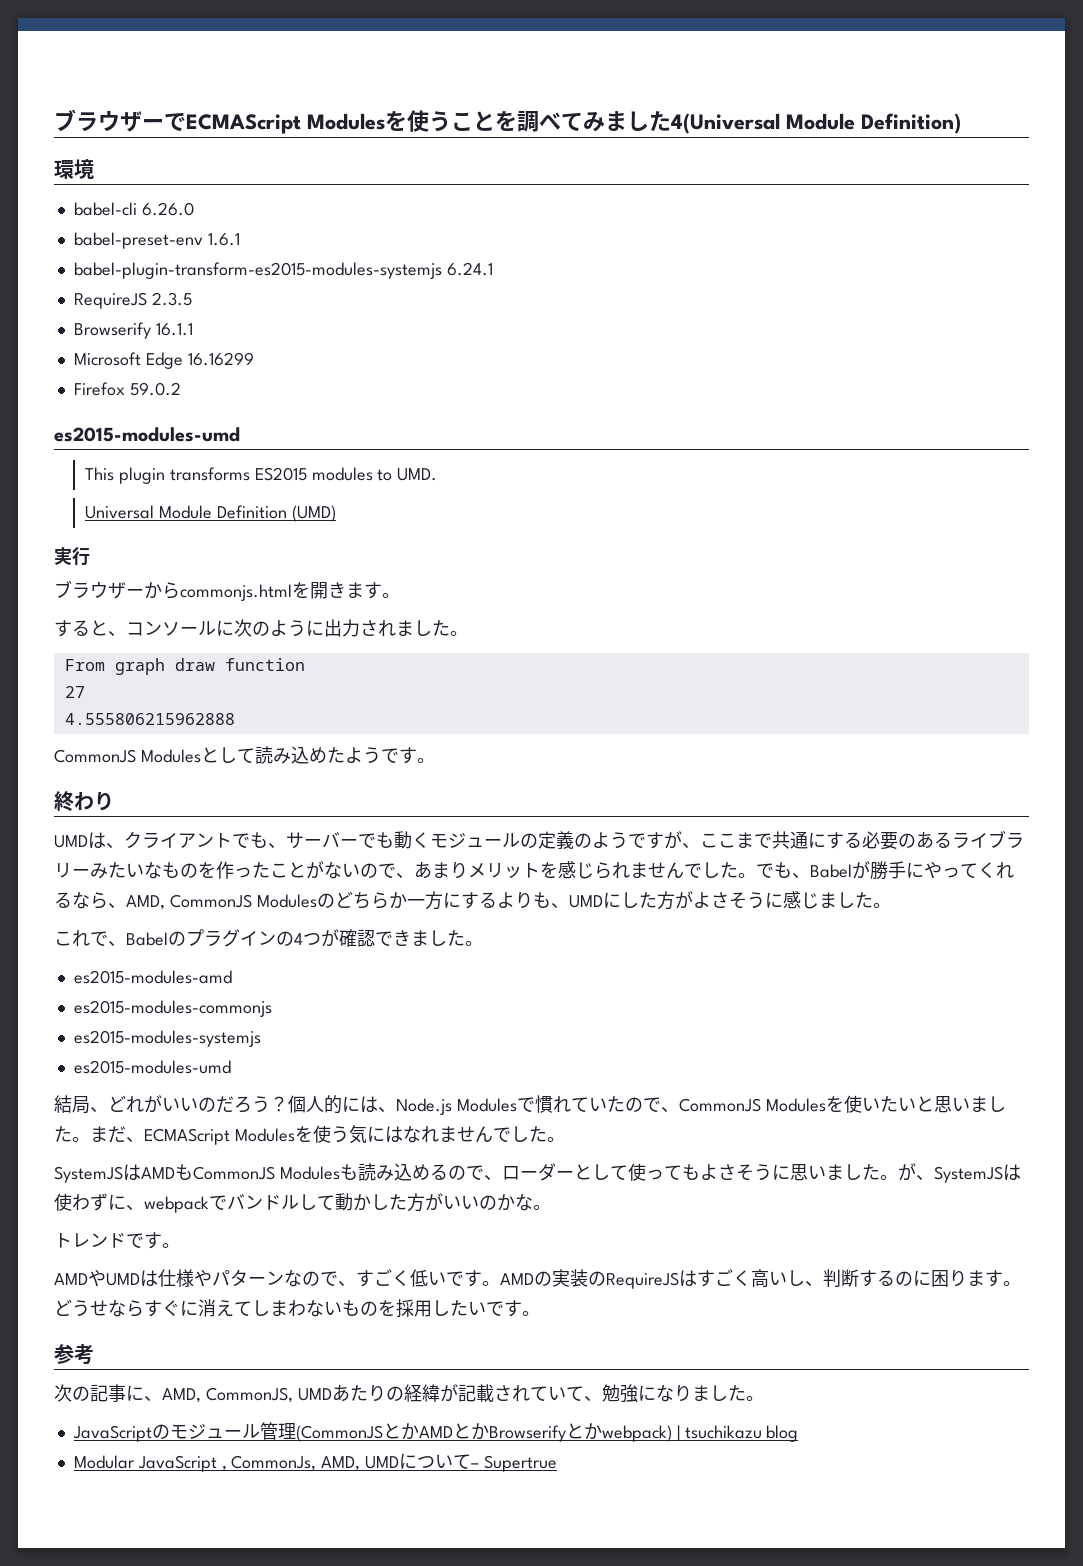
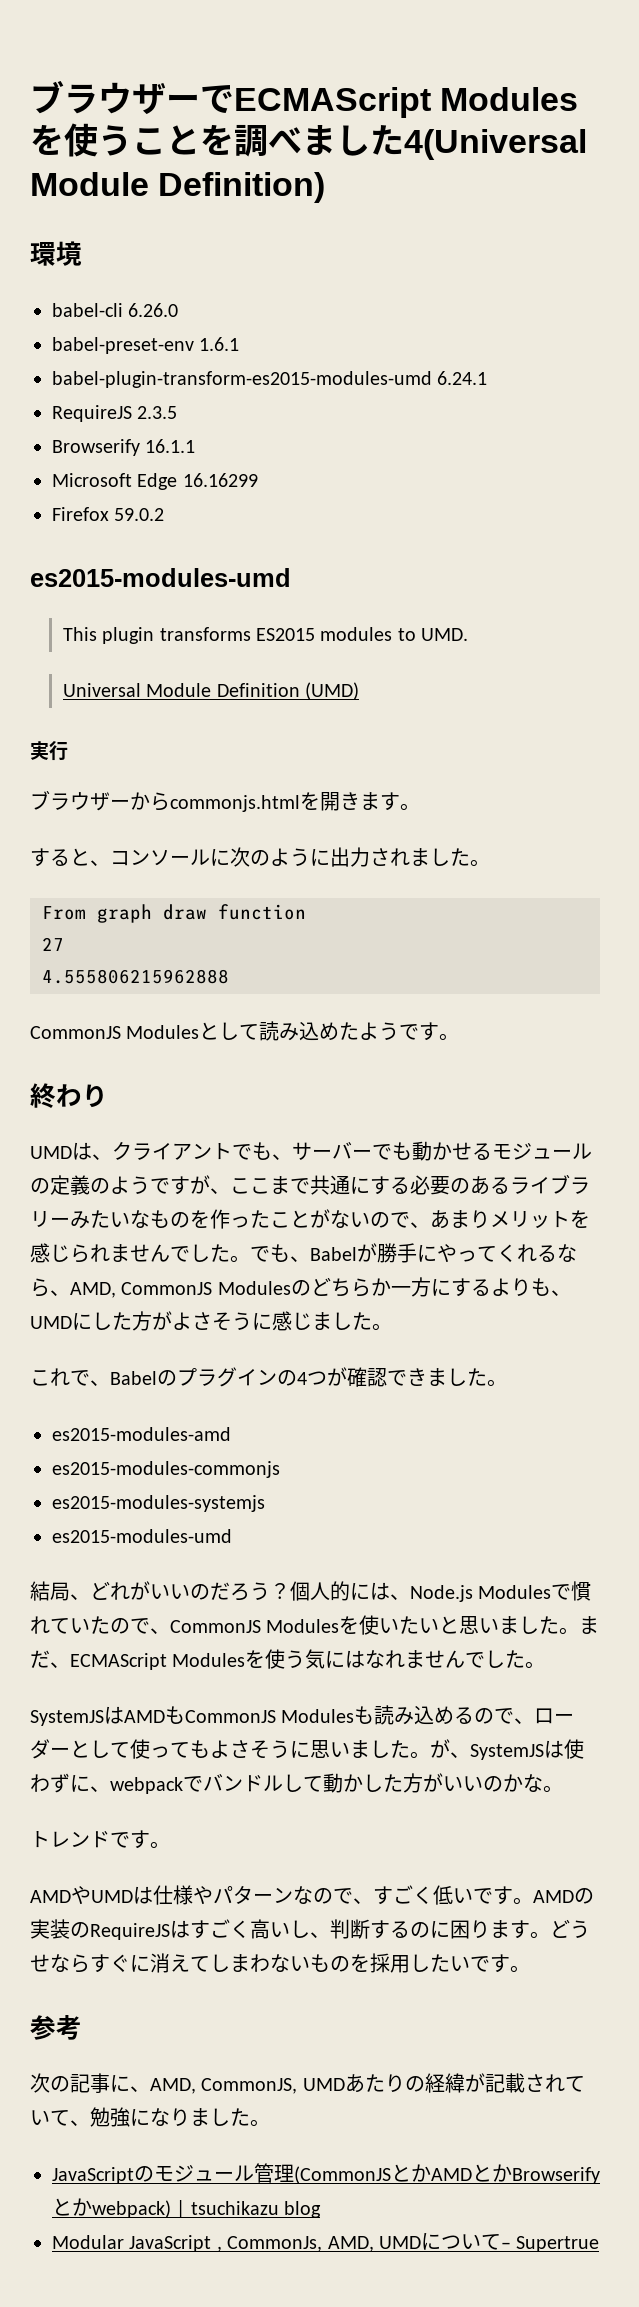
- ブラウザーでECMAScript Modulesを使うことを調べてみました4(Universal Module Definition)
+ ブラウザーでECMAScript Modulesを使うことを調べました4(Universal Module Definition)
- babel-plugin-transform-es2015-modules-systemjs 6.24.1
+ babel-plugin-transform-es2015-modules-umd 6.24.1
- UMDは、クライアントでも、サーバーでも動くモジュールの定義のようですが、ここまで共通にする必要のあるライブラリーみたいなものを作ったことがないので、あまりメリットを感じられませんでした。
+ UMDは、クライアントでも、サーバーでも動かせるモジュールの定義のようですが、ここまで共通にする必要のあるライブラリーみたいなものを作ったことがないので、あまりメリットを感じられませんでした。

